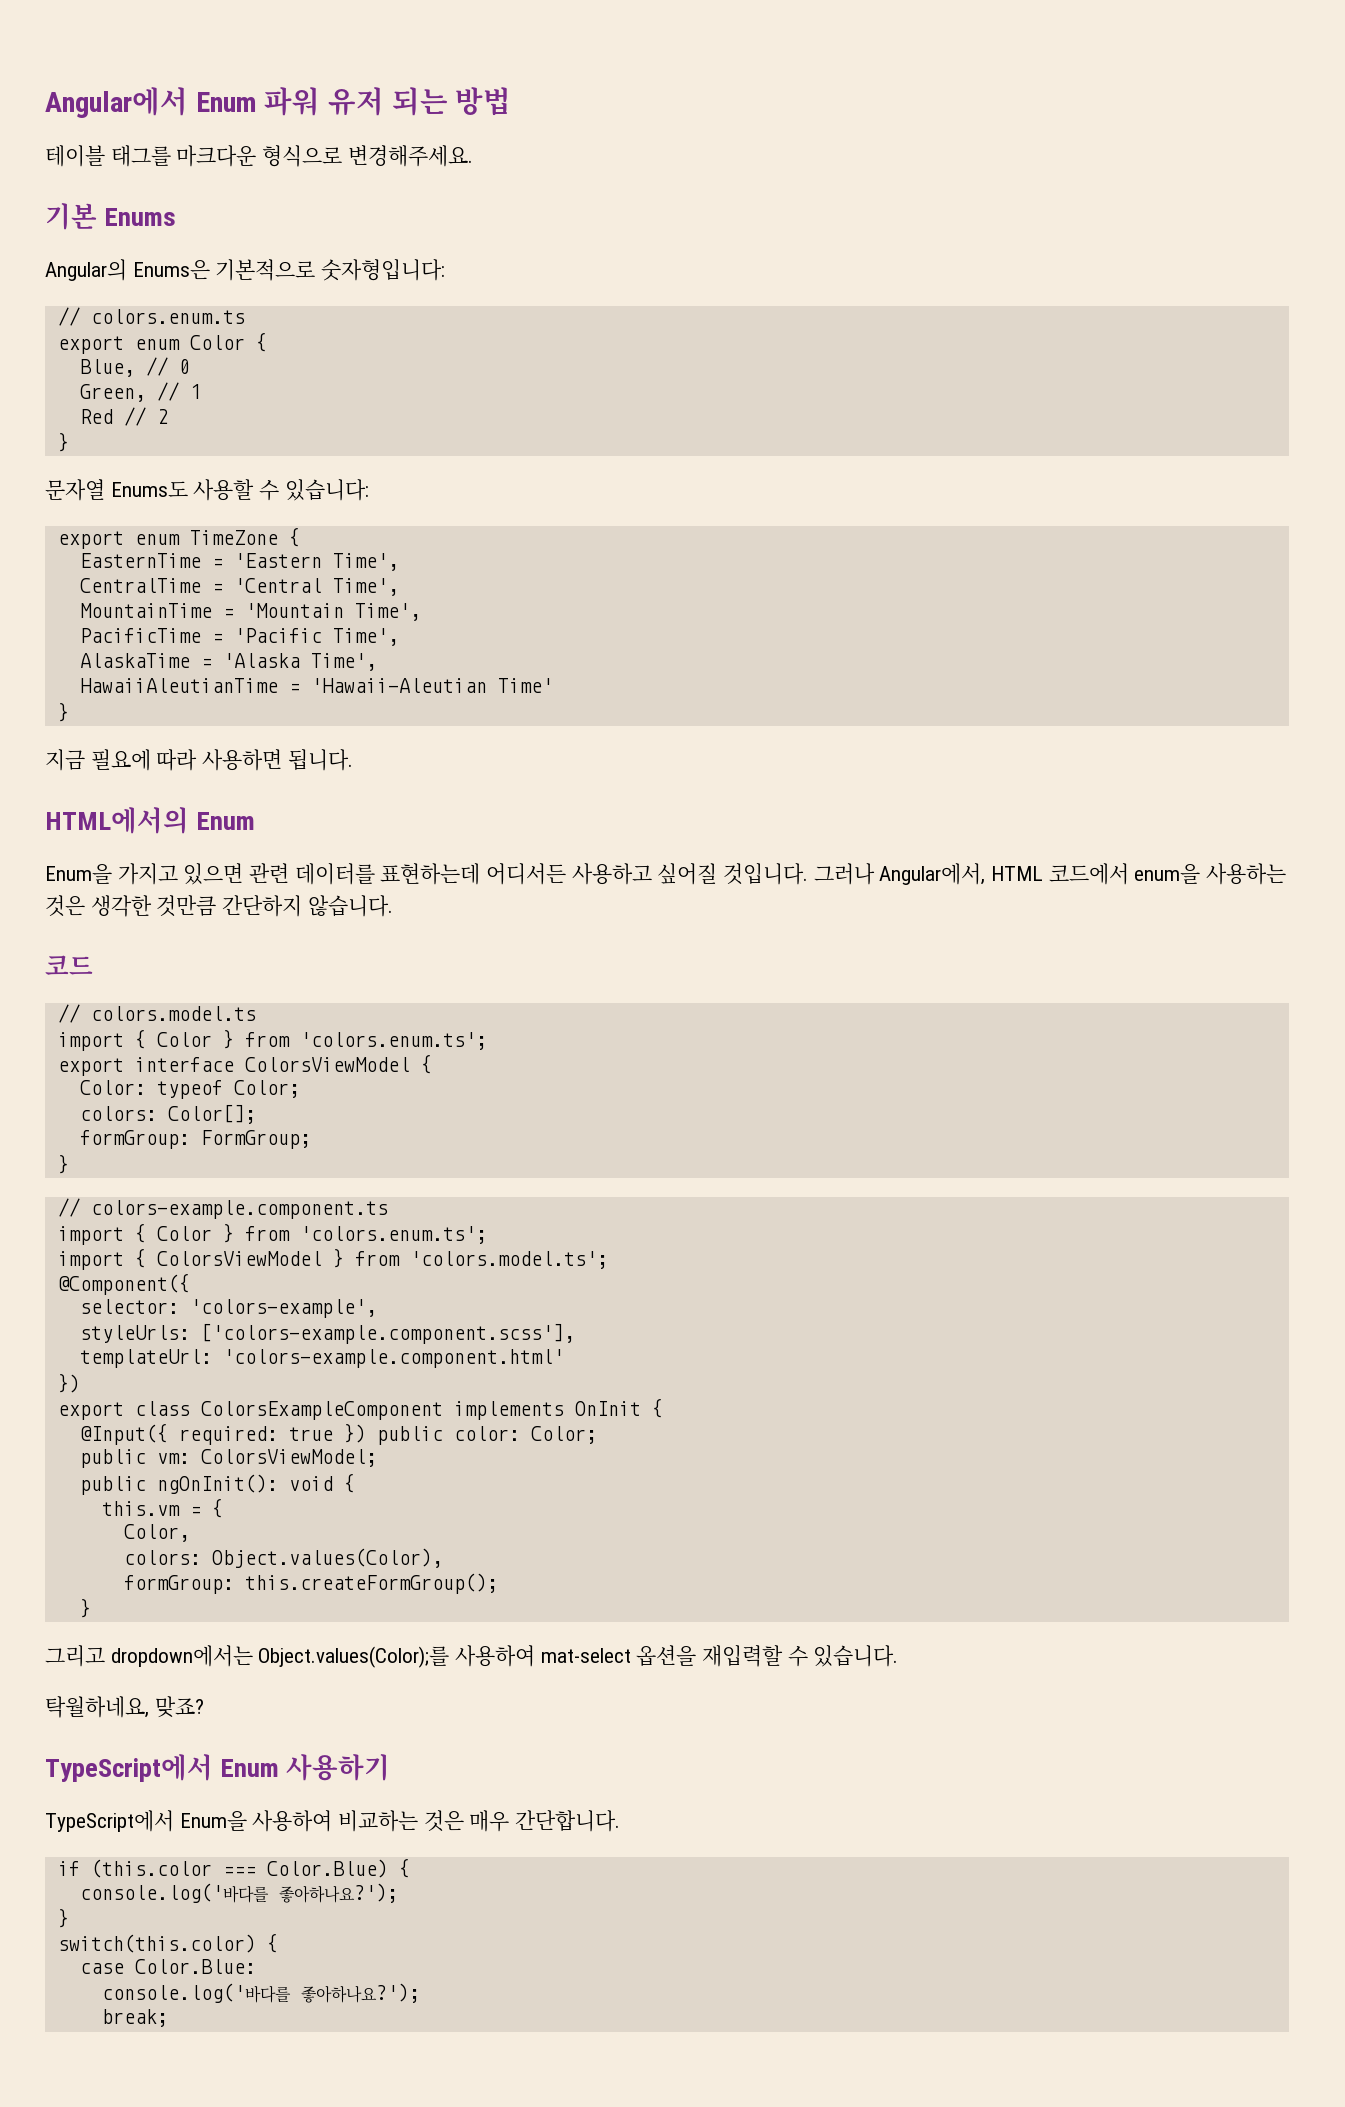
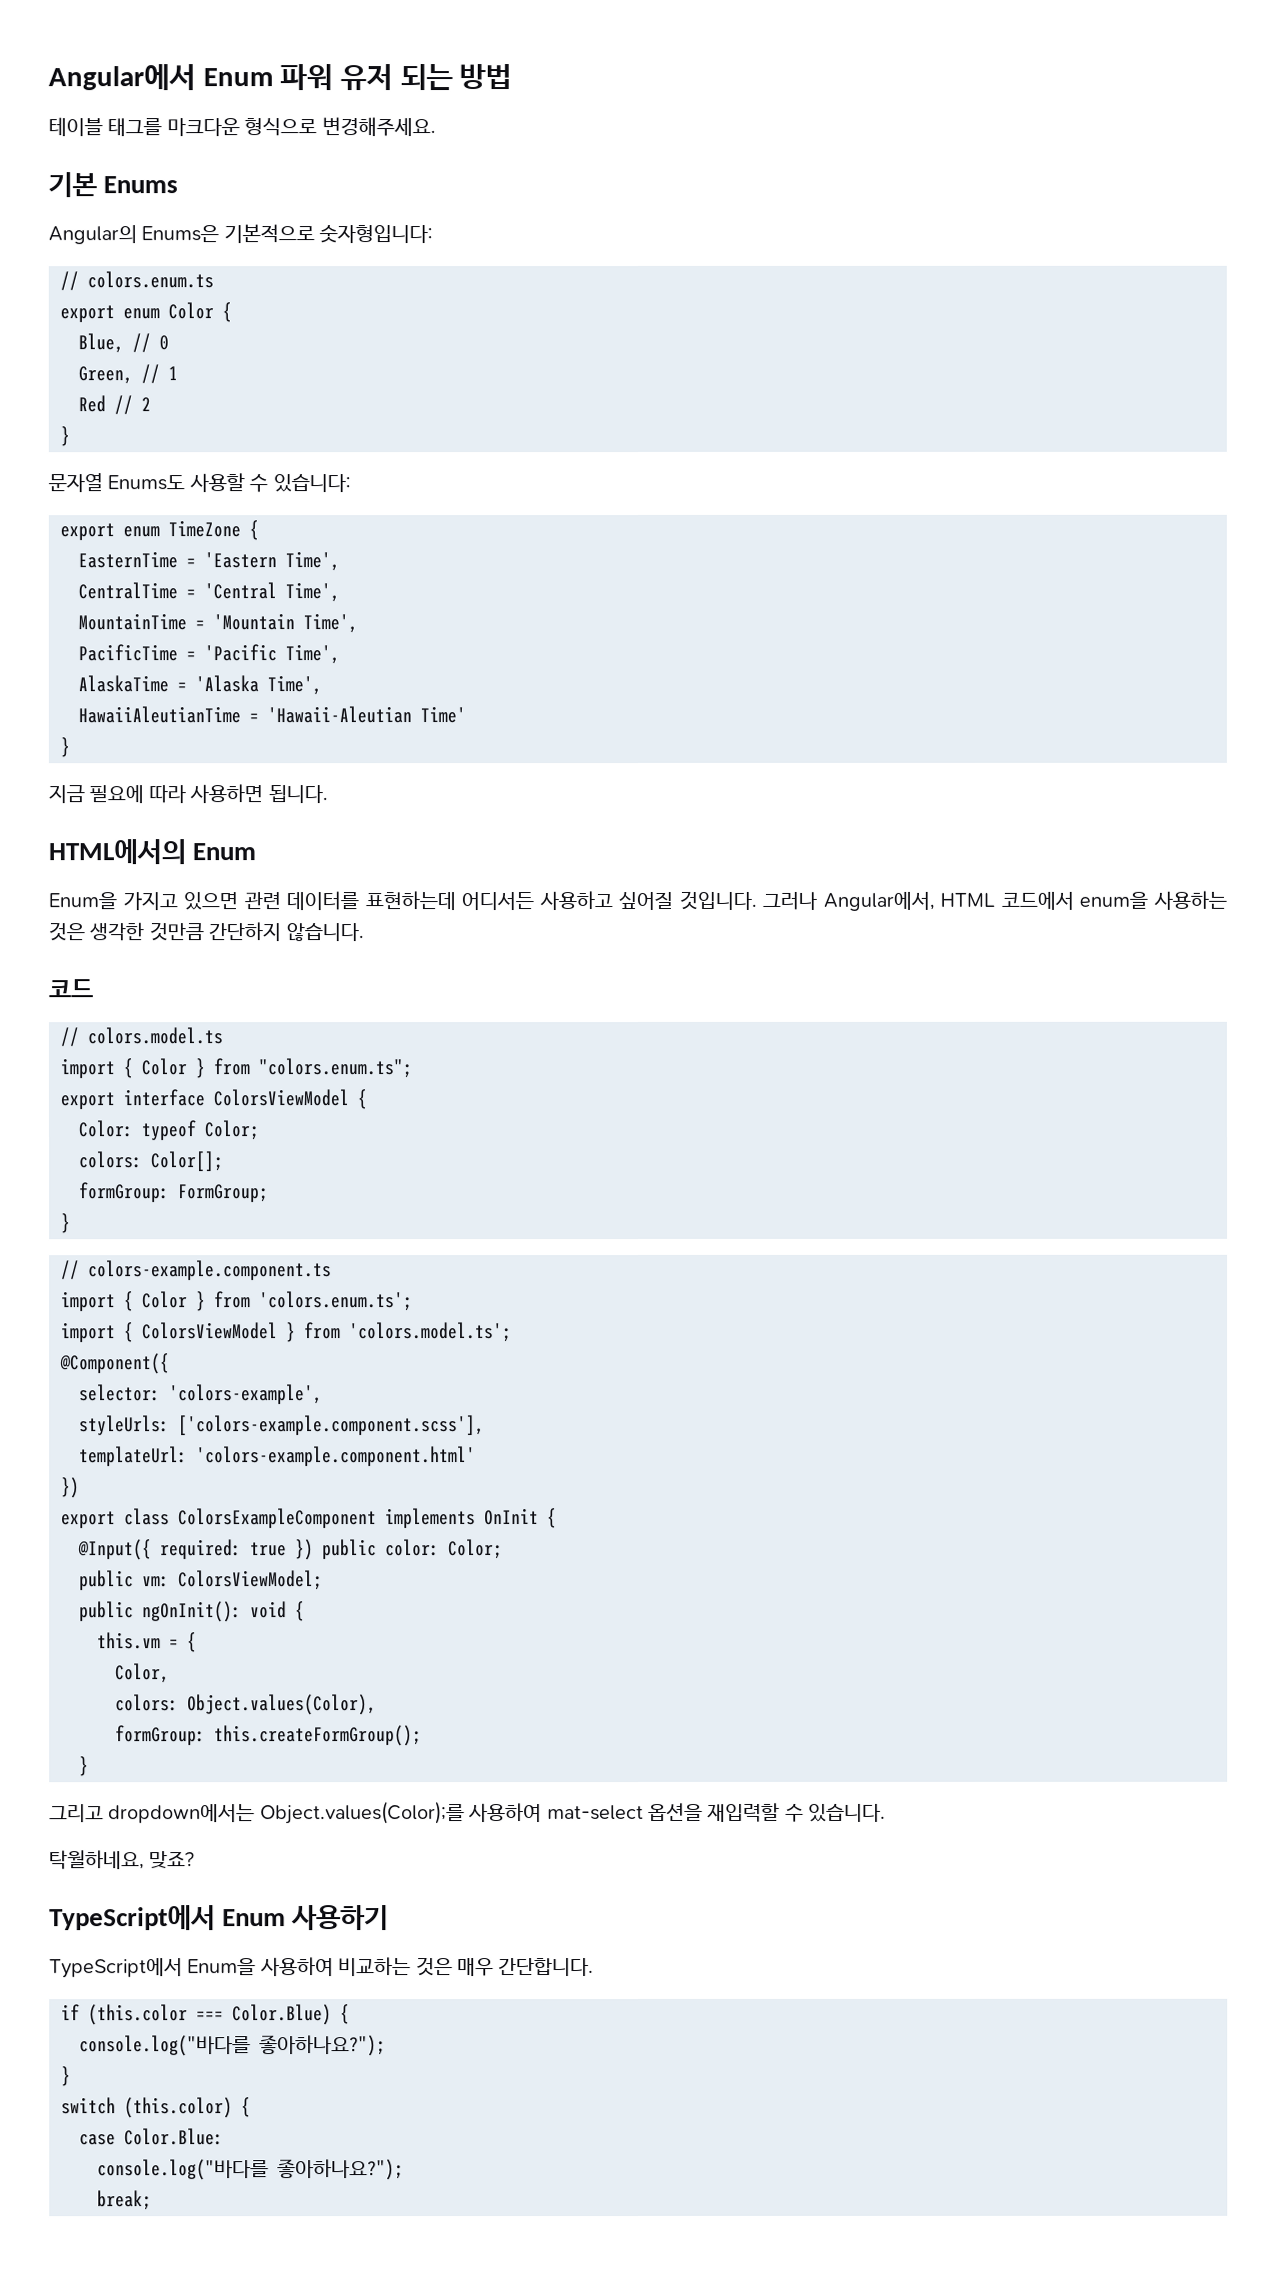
  // colors.model.ts
- import { Color } from 'colors.enum.ts';
+ import { Color } from "colors.enum.ts";
  if (this.color === Color.Blue) {
- console.log('바다를 좋아하나요?');
+ console.log("바다를 좋아하나요?");
  }
- switch(this.color) {
+ switch (this.color) {
  case Color.Blue:
- console.log('바다를 좋아하나요?');
+ console.log("바다를 좋아하나요?");

